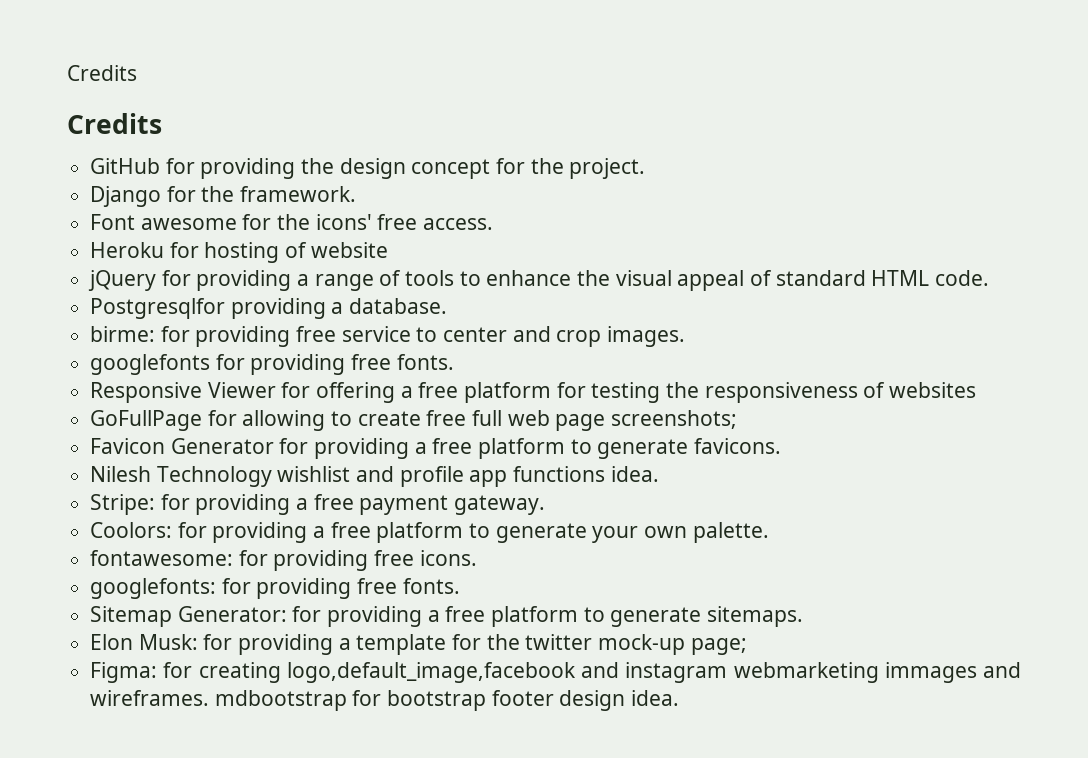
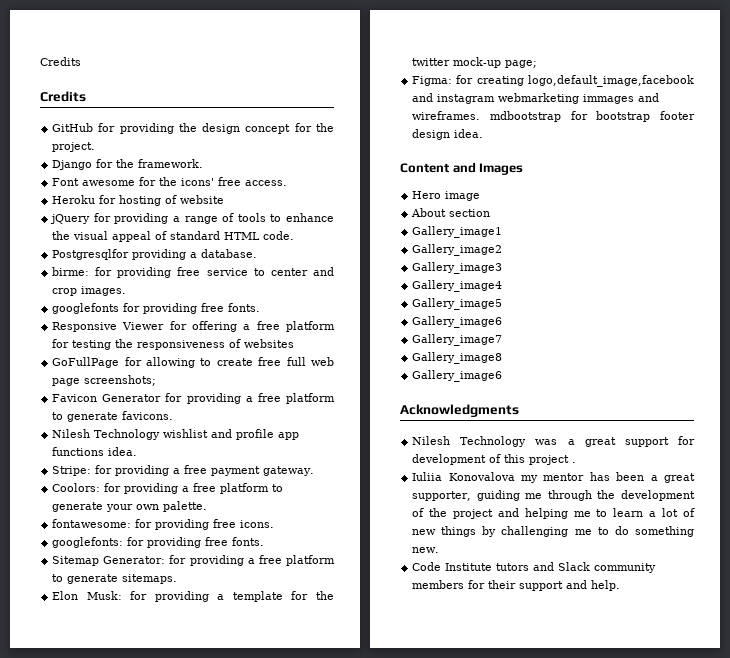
+ Content and Images
+ Hero image
+ About section
+ Gallery_image1
+ Gallery_image2
+ Gallery_image3
+ Gallery_image4
+ Gallery_image5
+ Gallery_image6
+ Gallery_image7
+ Gallery_image8
+ Gallery_image6
+ Acknowledgments
+ Nilesh Technology was a great support for development of this project .
+ Iuliia Konovalova my mentor has been a great supporter, guiding me through the development of the project and helping me to learn a lot of new things by challenging me to do something new.
+ Code Institute tutors and Slack community members for their support and help.

